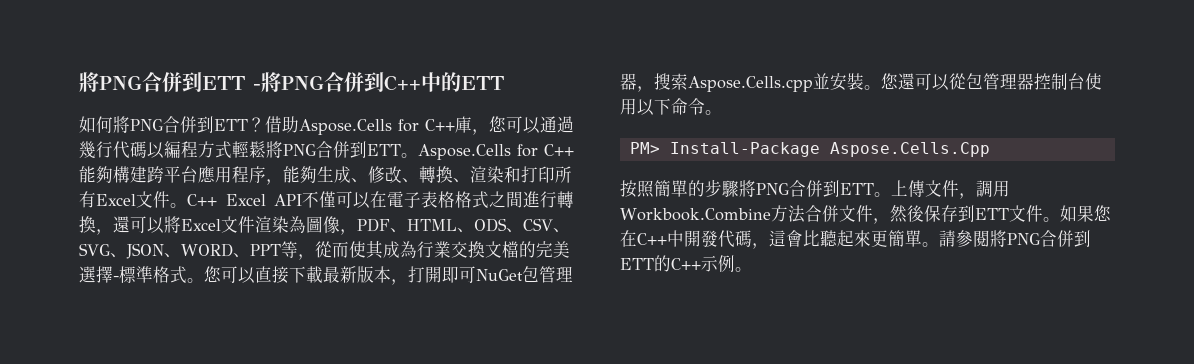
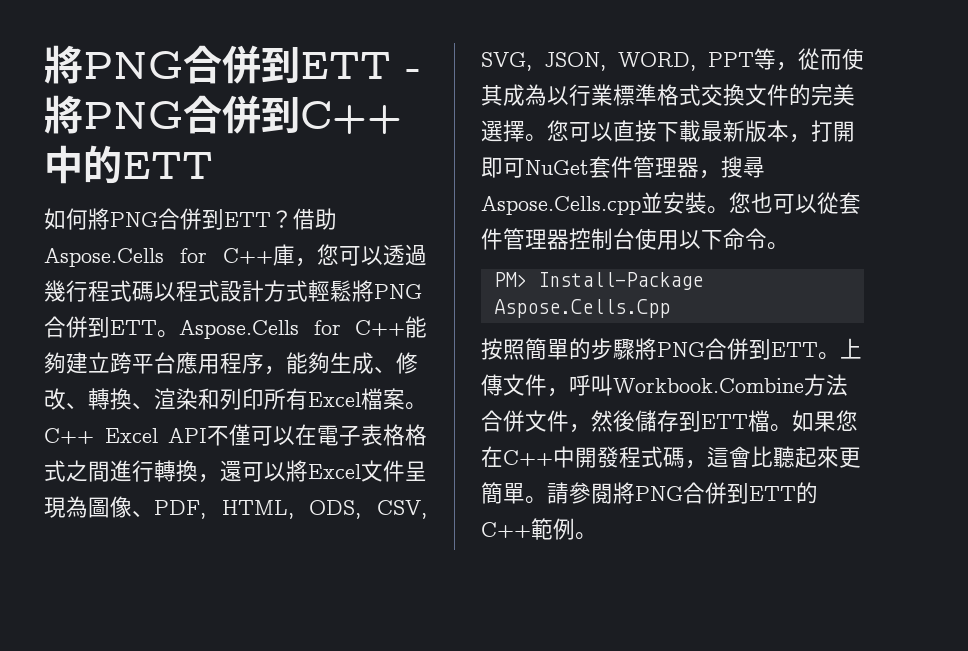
- 借助Aspose.Cells for C++庫，您可以通過幾行代碼以編程方式輕鬆將PNG合併到ETT。
+ 借助Aspose.Cells for C++庫，您可以透過幾行程式碼以程式設計方式輕鬆將PNG合併到ETT。
- Aspose.Cells for C++能夠構建跨平台應用程序，能夠生成、修改、轉換、渲染和打印所有Excel文件。
+ Aspose.Cells for C++能夠建立跨平台應用程序，能夠生成、修改、轉換、渲染和列印所有Excel檔案。
- C++ Excel API不僅可以在電子表格格式之間進行轉換，還可以將Excel文件渲染為圖像，PDF、HTML、ODS、CSV、SVG、JSON、WORD、PPT等，從而使其成為行業交換文檔的完美選擇-標準格式。
+ C++ Excel API不僅可以在電子表格格式之間進行轉換，還可以將Excel文件呈現為圖像、PDF, HTML, ODS, CSV, SVG, JSON, WORD, PPT等，從而使其成為以行業標準格式交換文件的完美選擇。
- 您可以直接下載最新版本，打開即可NuGet包管理器，搜索Aspose.Cells.cpp並安裝。
+ 您可以直接下載最新版本，打開即可NuGet套件管理器，搜尋Aspose.Cells.cpp並安裝。
- 您還可以從包管理器控制台使用以下命令。
+ 您也可以從套件管理器控制台使用以下命令。
- 上傳文件，調用Workbook.Combine方法合併文件，然後保存到ETT文件。
+ 上傳文件，呼叫Workbook.Combine方法合併文件，然後儲存到ETT檔。
- 如果您在C++中開發代碼，這會比聽起來更簡單。
+ 如果您在C++中開發程式碼，這會比聽起來更簡單。
- 請參閱將PNG合併到ETT的C++示例。
+ 請參閱將PNG合併到ETT的C++範例。

